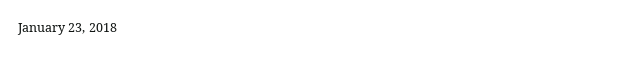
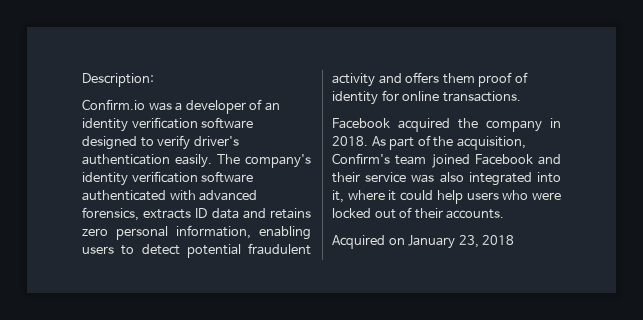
- January 23, 2018
+ Description:
+ Confirm.io was a developer of an identity verification software designed to verify driver's authentication easily. The company's identity verification software authenticated with advanced forensics, extracts ID data and retains zero personal information, enabling users to detect potential fraudulent activity and offers them proof of identity for online transactions.
+ Facebook acquired the company in 2018. As part of the acquisition, Confirm's team joined Facebook and their service was also integrated into it, where it could help users who were locked out of their accounts.
+ Acquired on January 23, 2018

